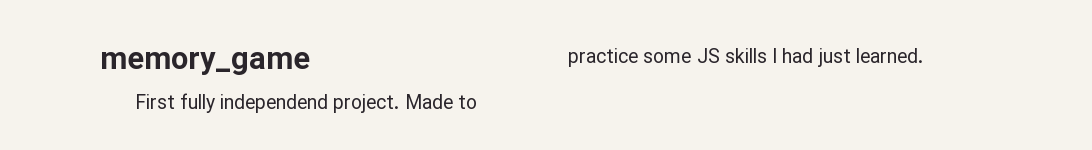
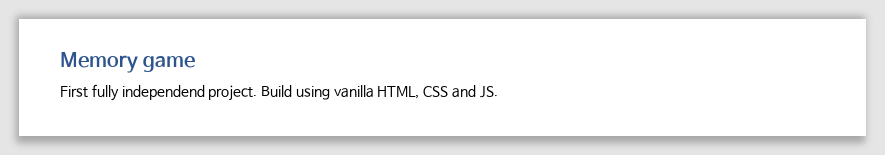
- memory_game
+ Memory game
- Made to practice some JS skills I had just learned.
+ Build using vanilla HTML, CSS and JS.

